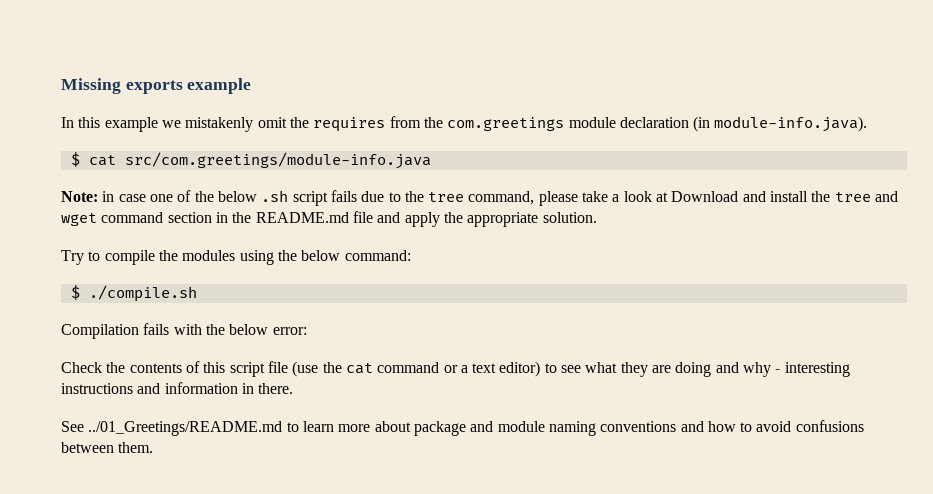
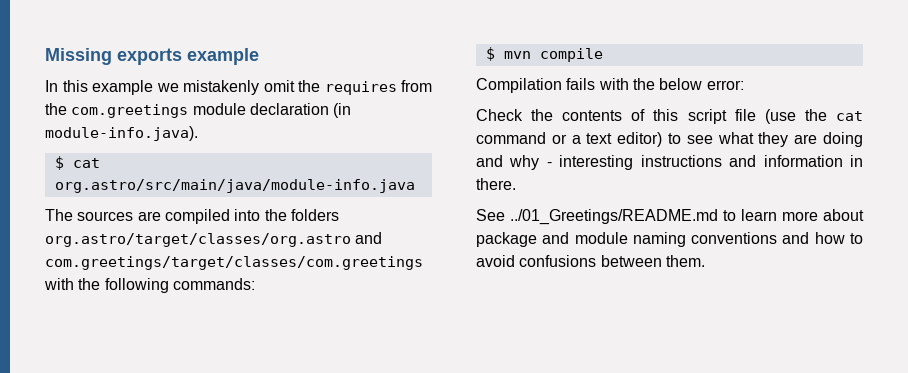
- $ cat src/com.greetings/module-info.java
- Note: in case one of the below .sh script fails due to the tree command, please take a look at Download and install the tree and wget command section in the README.md file and apply the appropriate solution.
- Try to compile the modules using the below command:
- $ ./compile.sh
+ $ cat org.astro/src/main/java/module-info.java
+ The sources are compiled into the folders org.astro/target/classes/org.astro and com.greetings/target/classes/com.greetings with the following commands:
+ $ mvn compile

